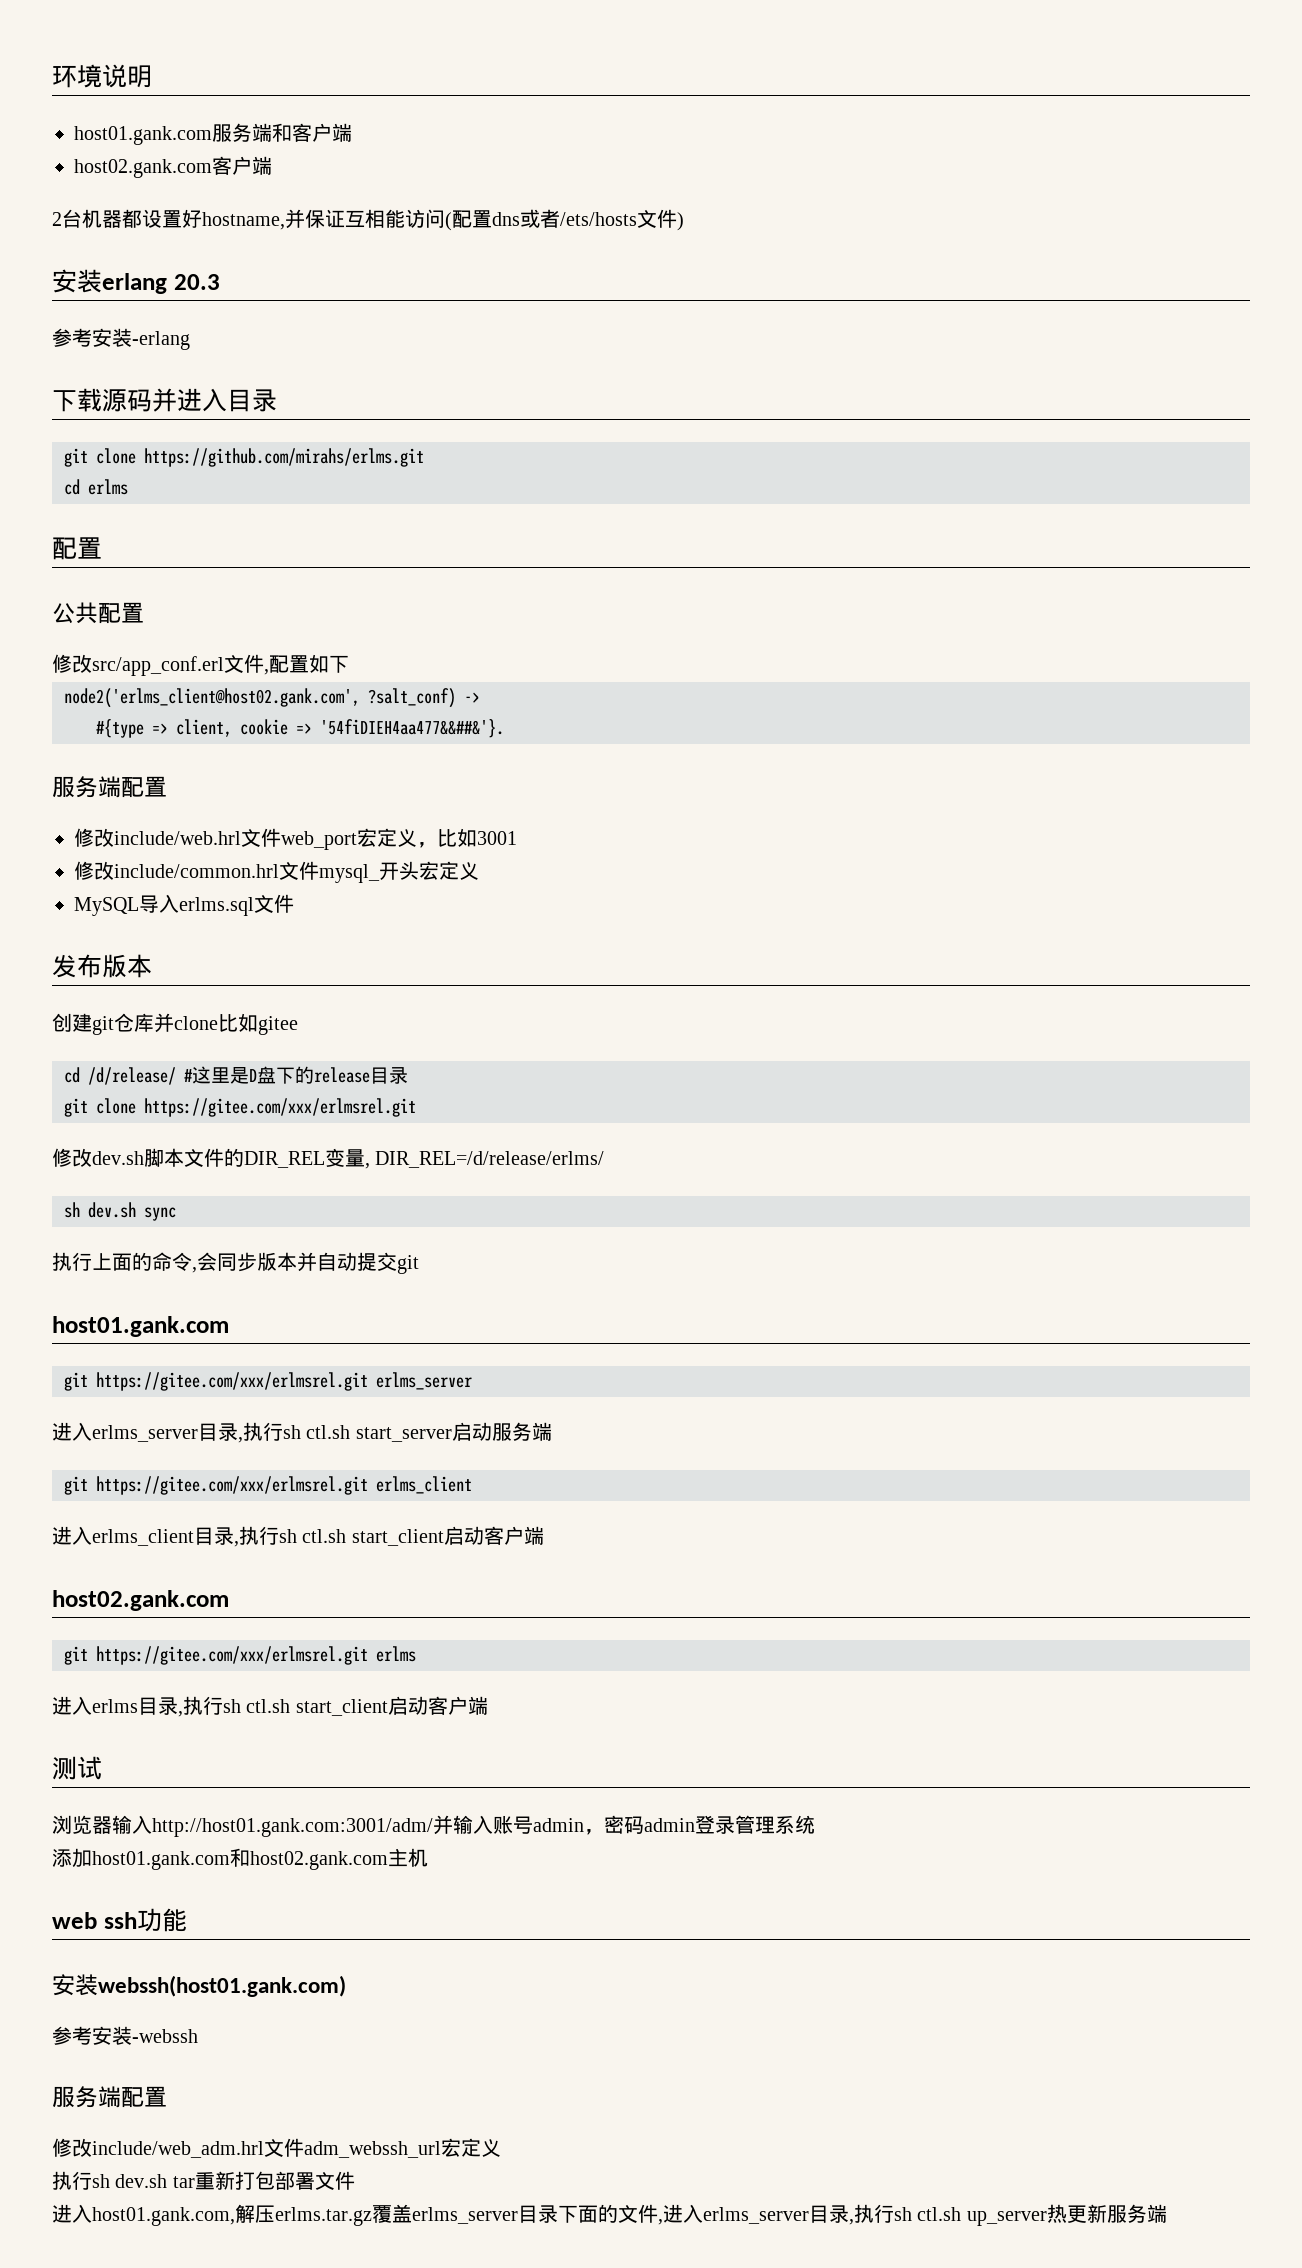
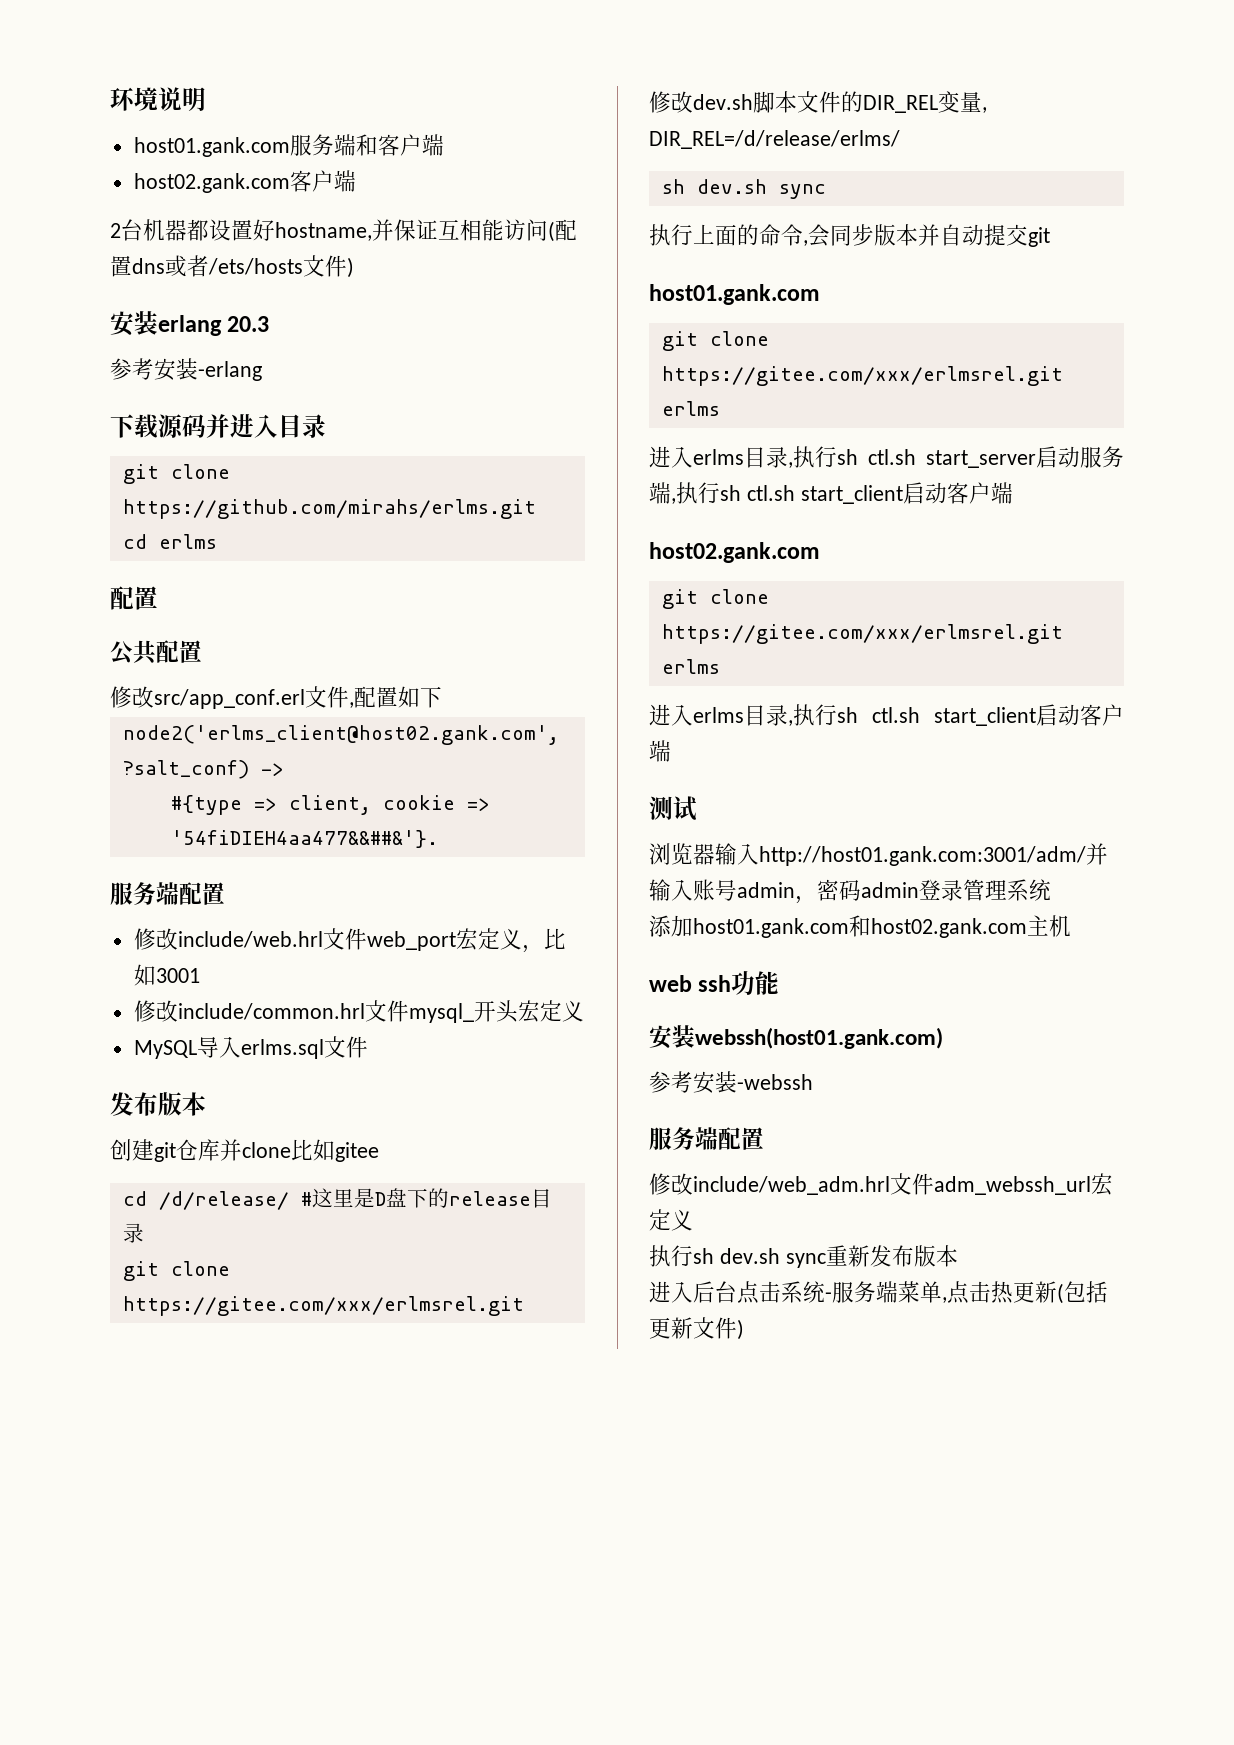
  执行上面的命令,会同步版本并自动提交git
  host01.gank.com
- git https://gitee.com/xxx/erlmsrel.git erlms_server
- 进入erlms_server目录,执行sh ctl.sh start_server启动服务端
- git https://gitee.com/xxx/erlmsrel.git erlms_client
- 进入erlms_client目录,执行sh ctl.sh start_client启动客户端
+ git clone https://gitee.com/xxx/erlmsrel.git erlms
+ 进入erlms目录,执行sh ctl.sh start_server启动服务端,执行sh ctl.sh start_client启动客户端
  host02.gank.com
- git https://gitee.com/xxx/erlmsrel.git erlms
+ git clone https://gitee.com/xxx/erlmsrel.git erlms
- 执行sh dev.sh tar重新打包部署文件
- 进入host01.gank.com,解压erlms.tar.gz覆盖erlms_server目录下面的文件,进入erlms_server目录,执行sh ctl.sh up_server热更新服务端
+ 执行sh dev.sh sync重新发布版本
+ 进入后台点击系统-服务端菜单,点击热更新(包括更新文件)

